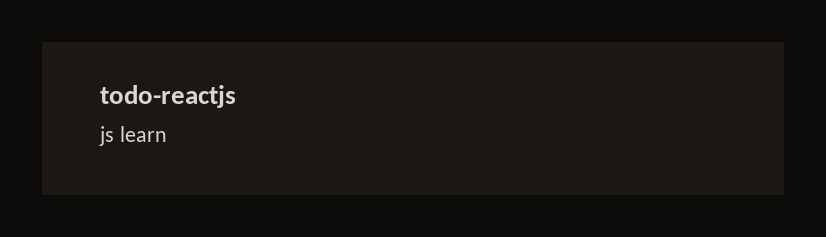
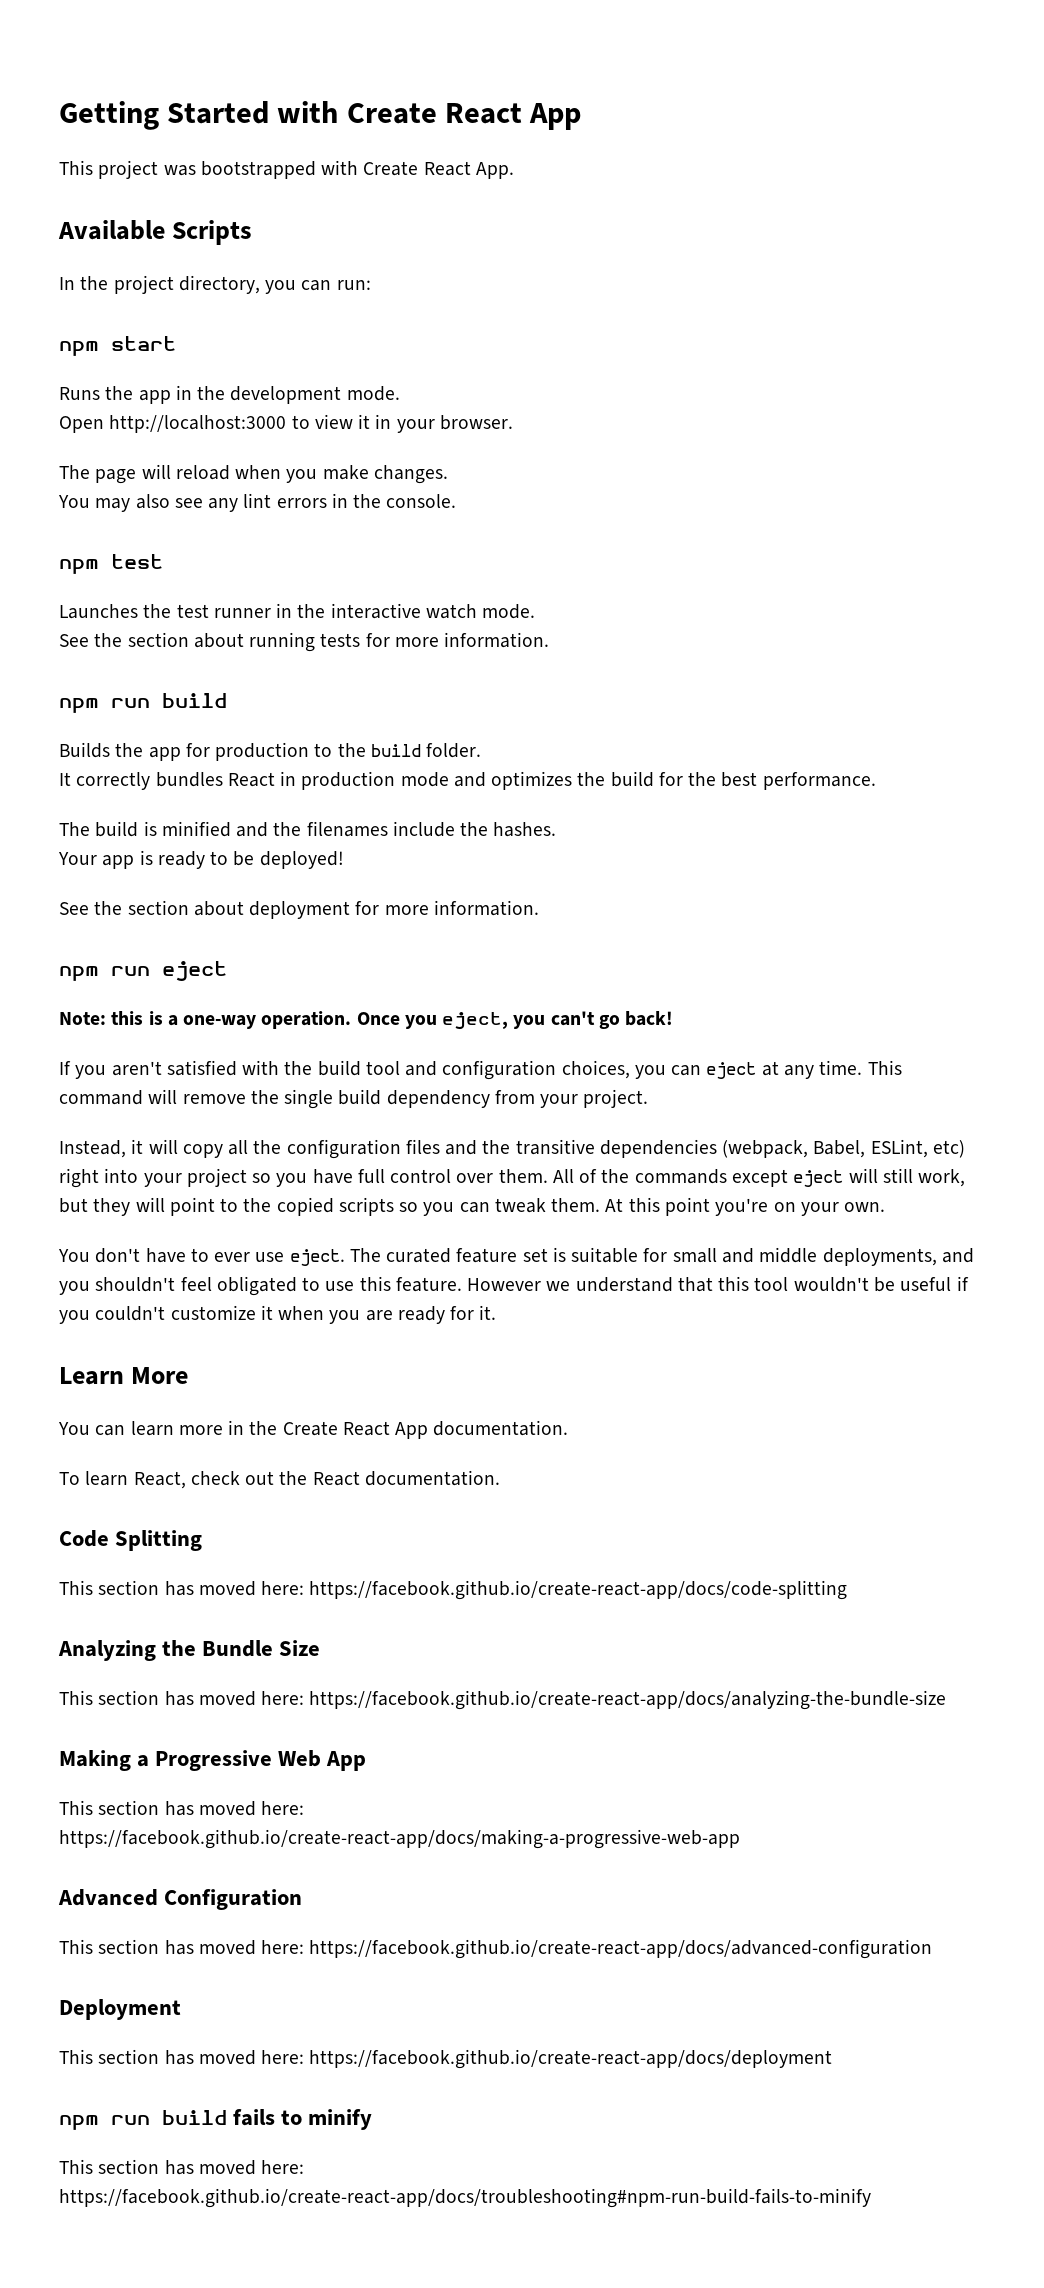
- todo-reactjs
- js learn
+ Getting Started with Create React App
+ This project was bootstrapped with Create React App.
+ Available Scripts
+ In the project directory, you can run:
+ npm start
+ Runs the app in the development mode.
+ Open http://localhost:3000 to view it in your browser.
+ The page will reload when you make changes.
+ You may also see any lint errors in the console.
+ npm test
+ Launches the test runner in the interactive watch mode.
+ See the section about running tests for more information.
+ npm run build
+ Builds the app for production to the build folder.
+ It correctly bundles React in production mode and optimizes the build for the best performance.
+ The build is minified and the filenames include the hashes.
+ Your app is ready to be deployed!
+ See the section about deployment for more information.
+ npm run eject
+ Note: this is a one-way operation. Once you eject, you can't go back!
+ If you aren't satisfied with the build tool and configuration choices, you can eject at any time. This command will remove the single build dependency from your project.
+ Instead, it will copy all the configuration files and the transitive dependencies (webpack, Babel, ESLint, etc) right into your project so you have full control over them. All of the commands except eject will still work, but they will point to the copied scripts so you can tweak them. At this point you're on your own.
+ You don't have to ever use eject. The curated feature set is suitable for small and middle deployments, and you shouldn't feel obligated to use this feature. However we understand that this tool wouldn't be useful if you couldn't customize it when you are ready for it.
+ Learn More
+ You can learn more in the Create React App documentation.
+ To learn React, check out the React documentation.
+ Code Splitting
+ This section has moved here: https://facebook.github.io/create-react-app/docs/code-splitting
+ Analyzing the Bundle Size
+ This section has moved here: https://facebook.github.io/create-react-app/docs/analyzing-the-bundle-size
+ Making a Progressive Web App
+ This section has moved here: https://facebook.github.io/create-react-app/docs/making-a-progressive-web-app
+ Advanced Configuration
+ This section has moved here: https://facebook.github.io/create-react-app/docs/advanced-configuration
+ Deployment
+ This section has moved here: https://facebook.github.io/create-react-app/docs/deployment
+ npm run build fails to minify
+ This section has moved here: https://facebook.github.io/create-react-app/docs/troubleshooting#npm-run-build-fails-to-minify

